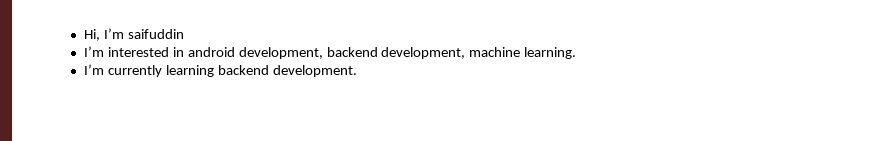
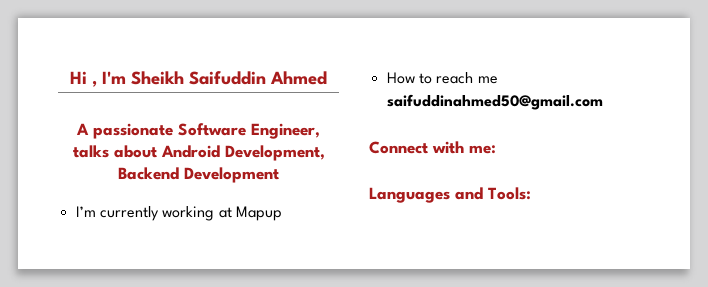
- Hi, I’m saifuddin
- I’m interested in android development, backend development, machine learning.
- I’m currently learning backend development.
+ Hi , I'm Sheikh Saifuddin Ahmed
+ A passionate Software Engineer, talks about Android Development, Backend Development
+ I’m currently working at Mapup
+ How to reach me saifuddinahmed50@gmail.com
+ Connect with me:
+ Languages and Tools:

